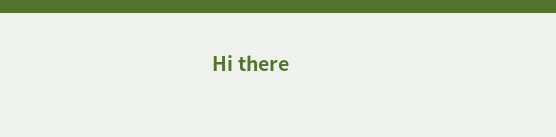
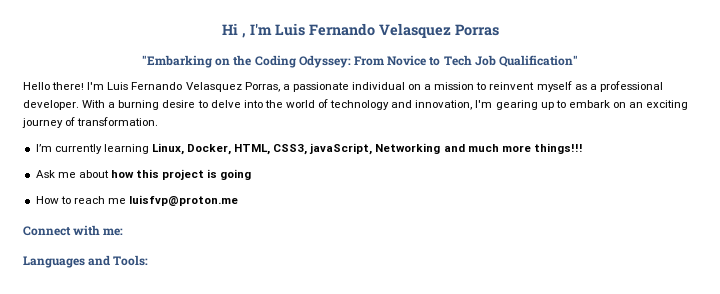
- Hi there
+ Hi , I'm Luis Fernando Velasquez Porras
+ "Embarking on the Coding Odyssey: From Novice to Tech Job Qualification"
+ Hello there! I'm Luis Fernando Velasquez Porras, a passionate individual on a mission to reinvent myself as a professional developer. With a burning desire to delve into the world of technology and innovation, I'm gearing up to embark on an exciting journey of transformation.
+ I’m currently learning Linux, Docker, HTML, CSS3, javaScript, Networking and much more things!!!
+ Ask me about how this project is going
+ How to reach me luisfvp@proton.me
+ Connect with me:
+ Languages and Tools:

